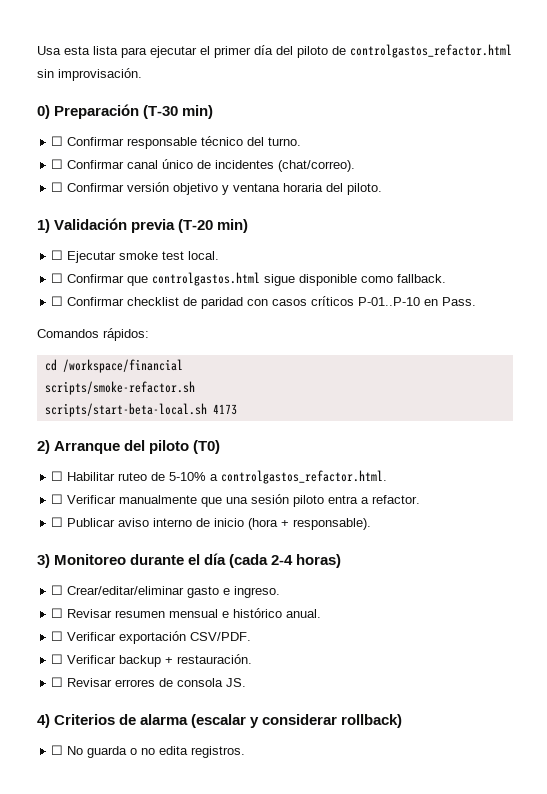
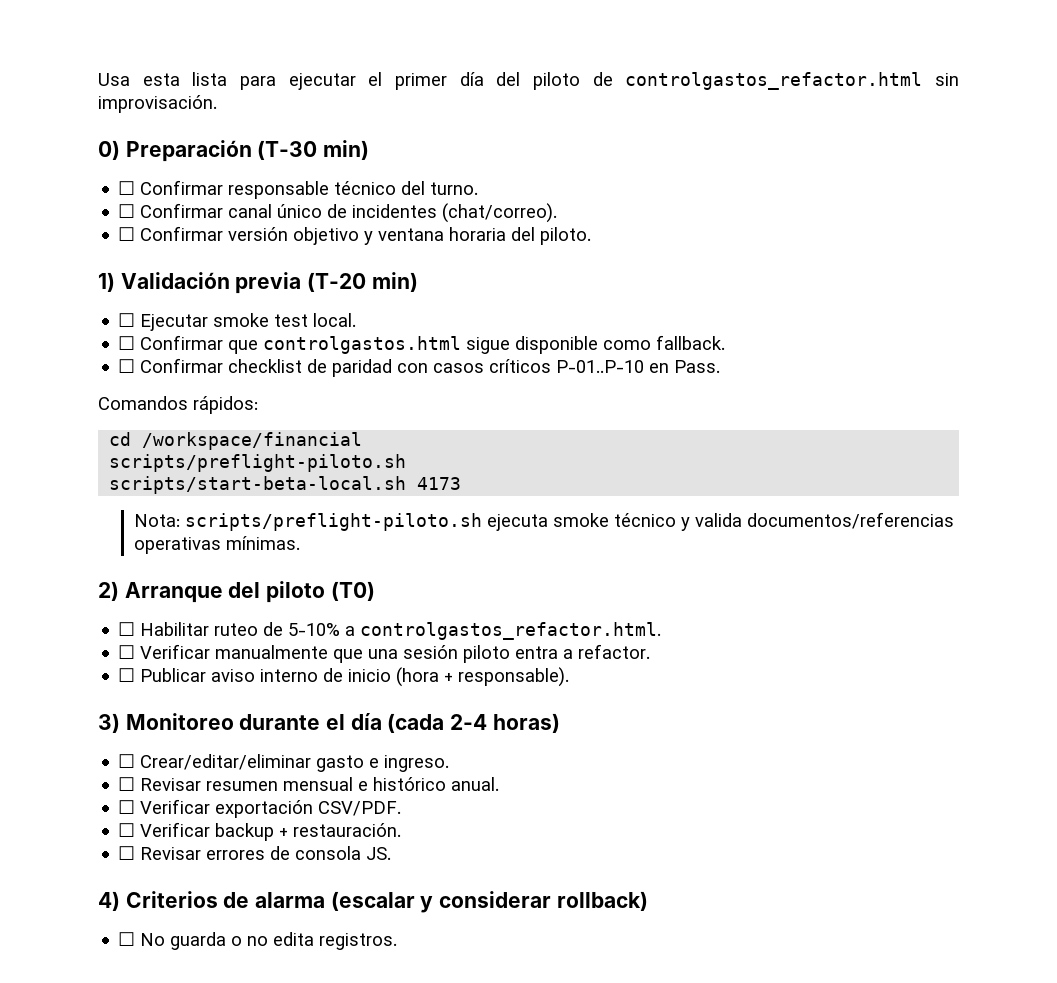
  cd /workspace/financial
- scripts/smoke-refactor.sh
+ scripts/preflight-piloto.sh
+ Nota: scripts/preflight-piloto.sh ejecuta smoke técnico y valida documentos/referencias operativas mínimas.

